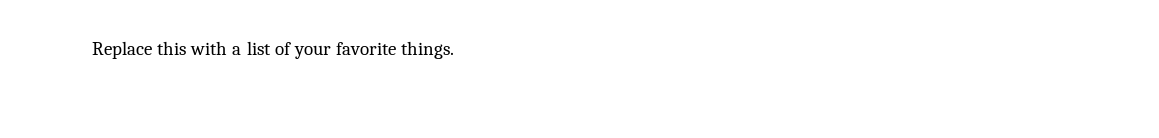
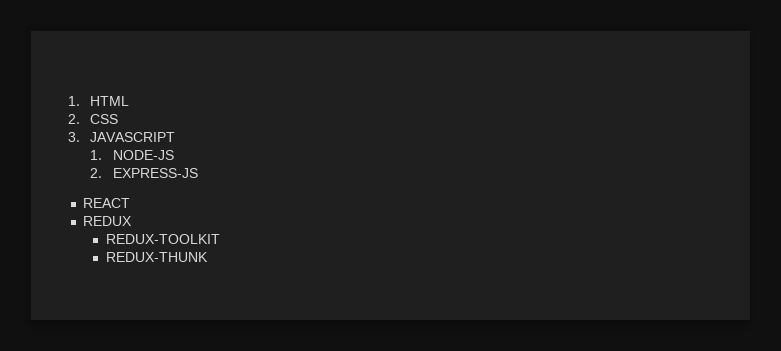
- Replace this with a list of your favorite things.
+ 1. HTML
+ 2. CSS
+ 3. JAVASCRIPT
+ 1. NODE-JS
+ 2. EXPRESS-JS
+ REACT
+ REDUX
+ REDUX-TOOLKIT
+ REDUX-THUNK

